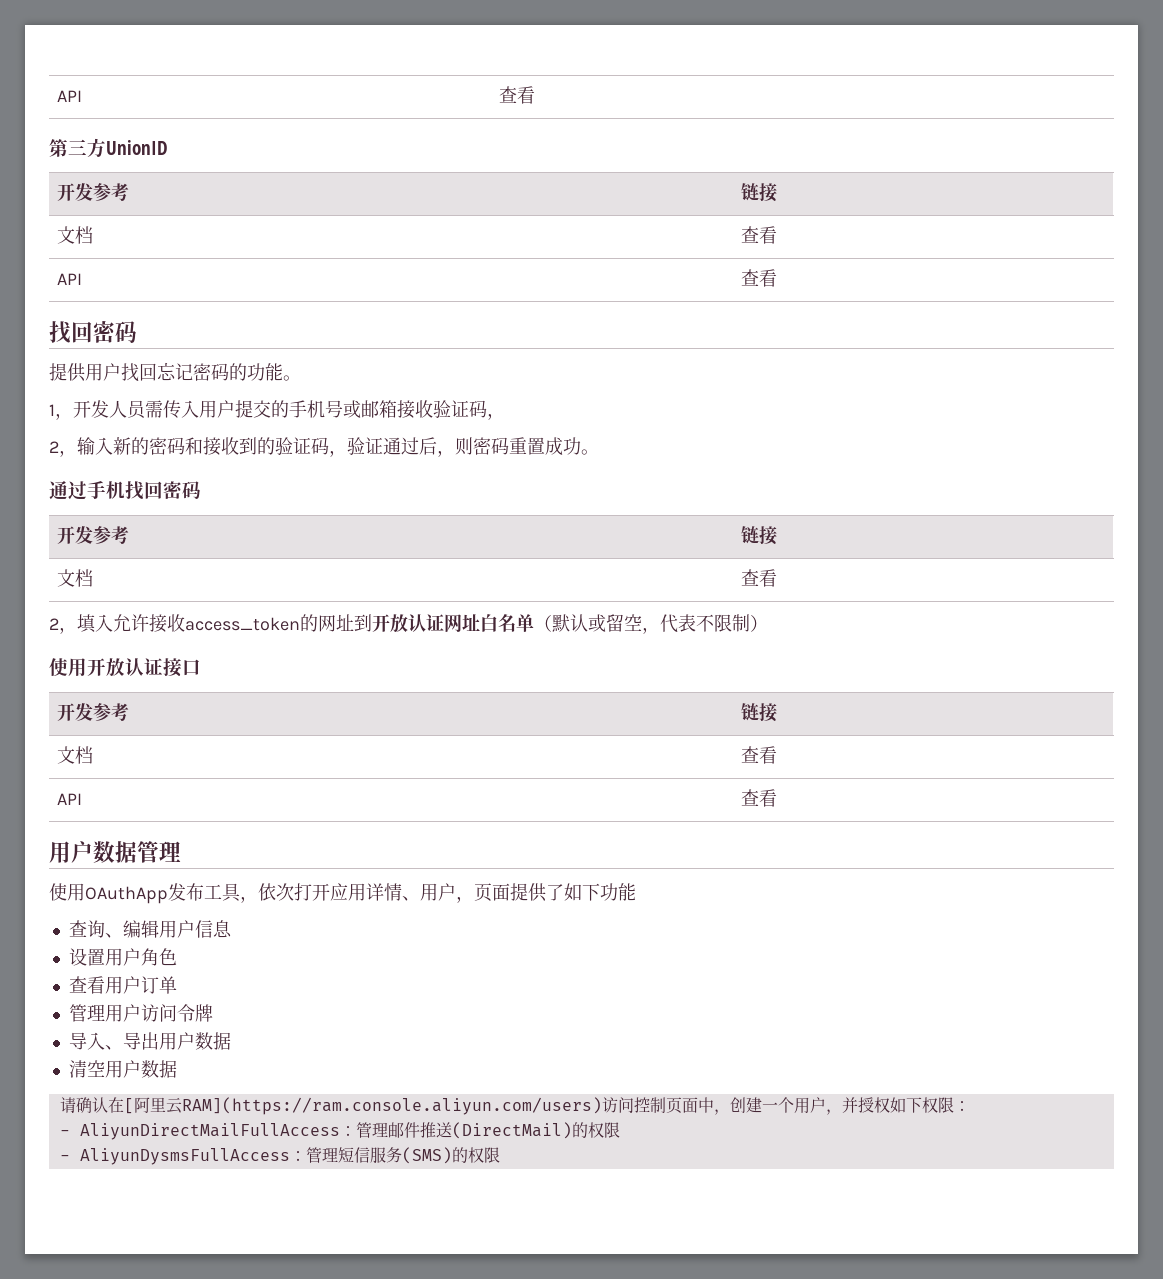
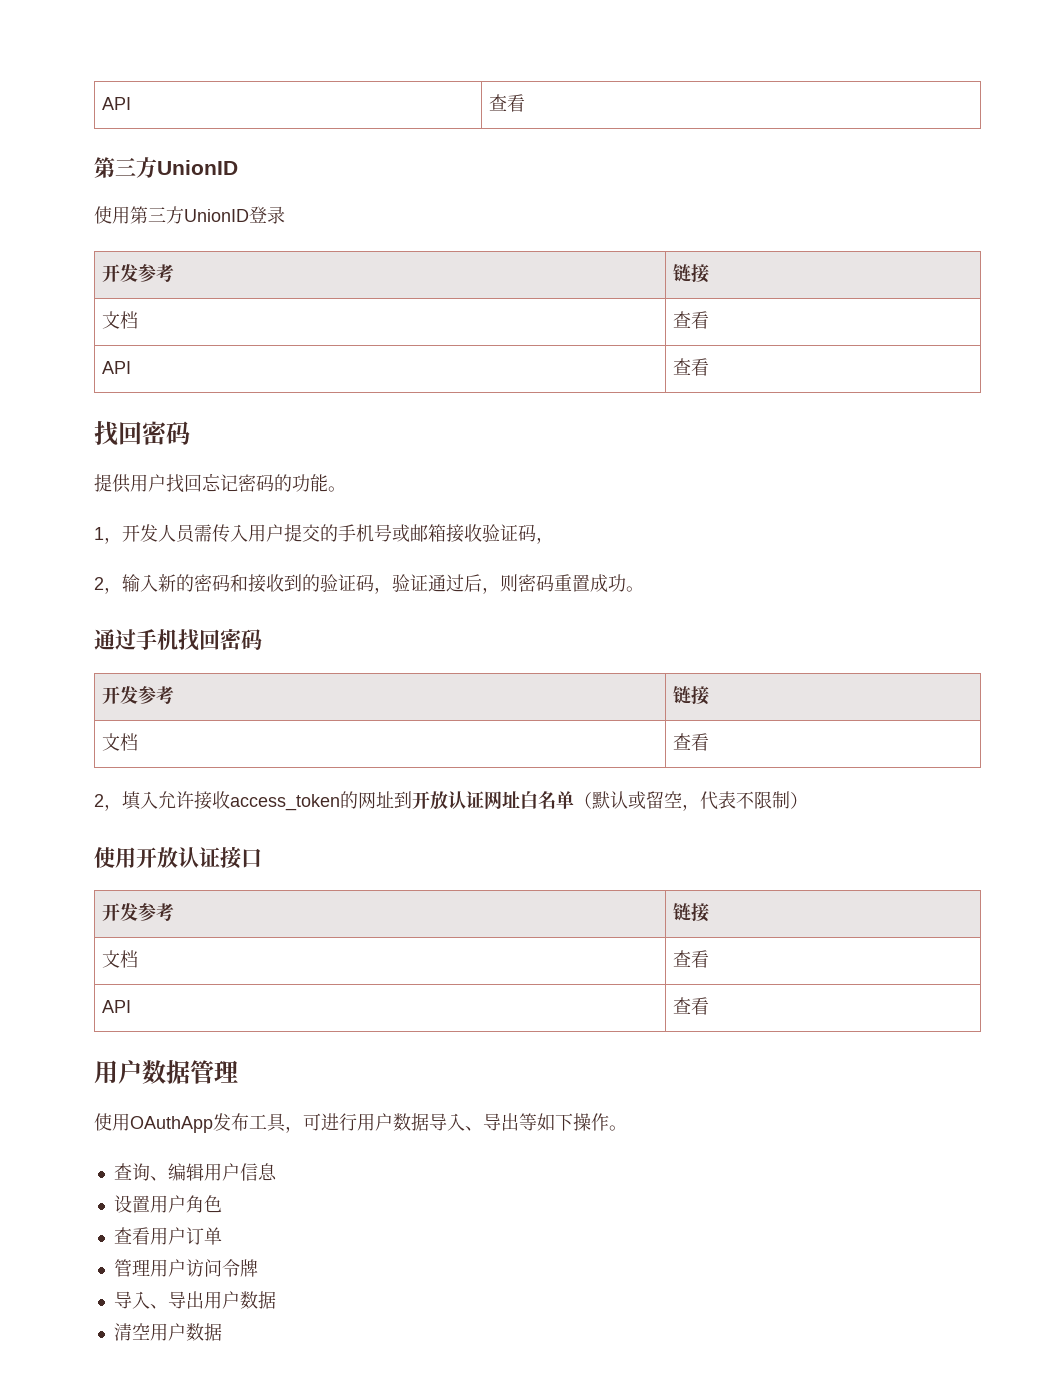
+ 使用第三方UnionID登录
- 使用OAuthApp发布工具，依次打开应用详情、用户，页面提供了如下功能
+ 使用OAuthApp发布工具，可进行用户数据导入、导出等如下操作。
- 请确认在[阿里云RAM](https://ram.console.aliyun.com/users)访问控制页面中，创建一个用户，并授权如下权限：
- - AliyunDirectMailFullAccess：管理邮件推送(DirectMail)的权限
- - AliyunDysmsFullAccess：管理短信服务(SMS)的权限

